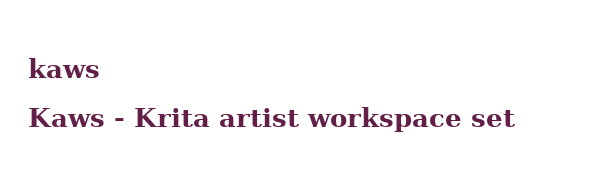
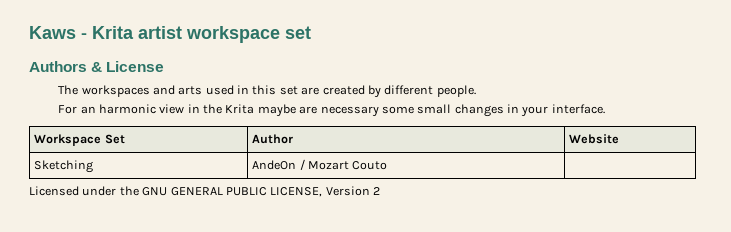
- kaws
+ Authors & License
+ The workspaces and arts used in this set are created by different people.
+ For an harmonic view in the Krita maybe are necessary some small changes in your interface.
+ Workspace Set | Author | Website
+ Sketching | AndeOn / Mozart Couto |
+ Licensed under the GNU GENERAL PUBLIC LICENSE, Version 2

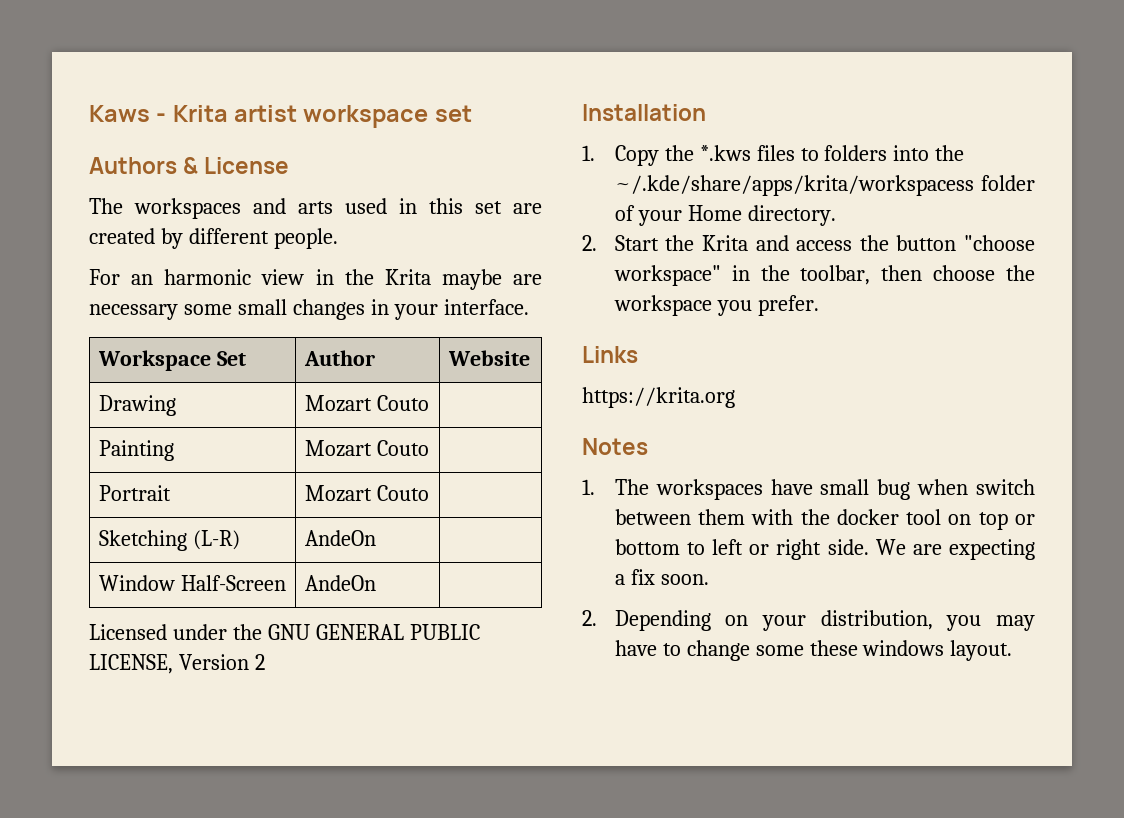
+ Drawing | Mozart Couto |
+ Painting | Mozart Couto |
+ Portrait | Mozart Couto |
- Sketching | AndeOn / Mozart Couto |
+ Sketching (L-R) | AndeOn |
+ Window Half-Screen | AndeOn |
+ Installation
+ 1. Copy the *.kws files to folders into the ~/.kde/share/apps/krita/workspacess folder of your Home directory.
+ 2. Start the Krita and access the button "choose workspace" in the toolbar, then choose the workspace you prefer.
+ Links
+ https://krita.org
+ Notes
+ 1. The workspaces have small bug when switch between them with the docker tool on top or bottom to left or right side. We are expecting a fix soon.
+ 2. Depending on your distribution, you may have to change some these windows layout.

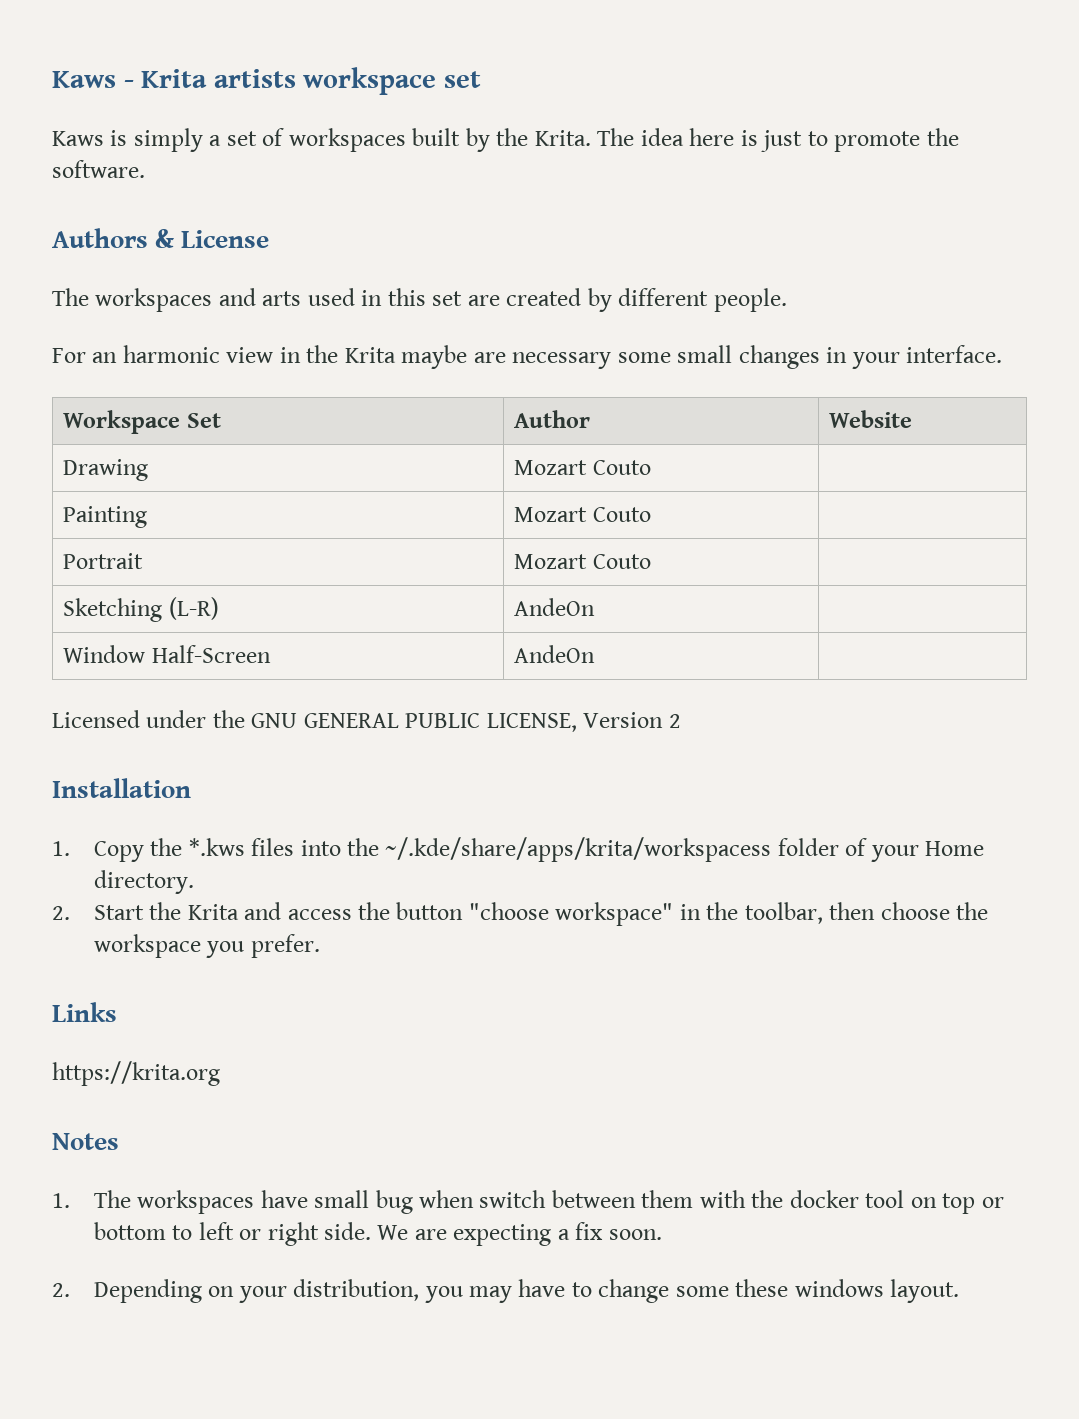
- Kaws - Krita artist workspace set
+ Kaws - Krita artists workspace set
+ Kaws is simply a set of workspaces built by the Krita. The idea here is just to promote the software.
- 1. Copy the *.kws files to folders into the ~/.kde/share/apps/krita/workspacess folder of your Home directory.
+ 1. Copy the *.kws files into the ~/.kde/share/apps/krita/workspacess folder of your Home directory.

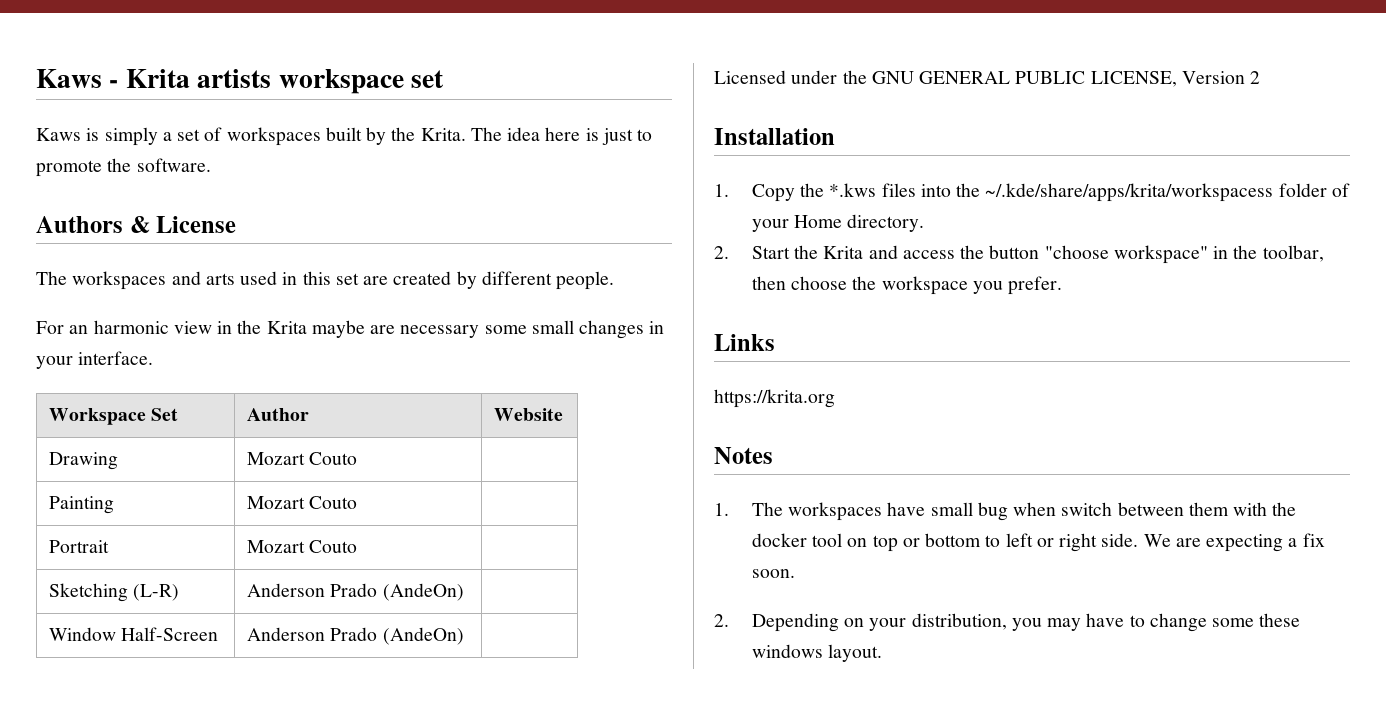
- Sketching (L-R) | AndeOn |
+ Sketching (L-R) | Anderson Prado (AndeOn) |
- Window Half-Screen | AndeOn |
+ Window Half-Screen | Anderson Prado (AndeOn) |

